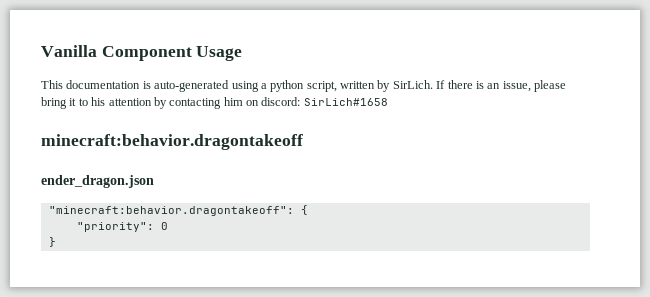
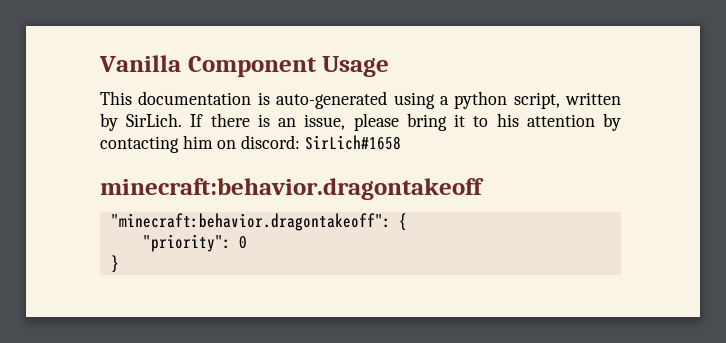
- ender_dragon.json

